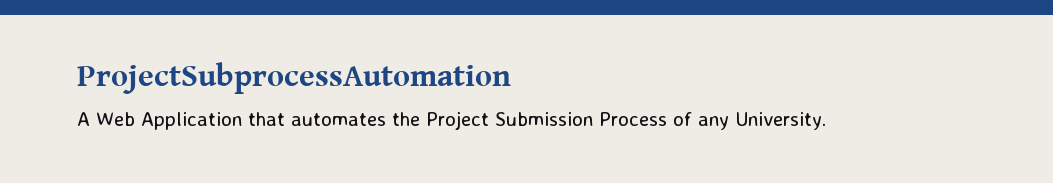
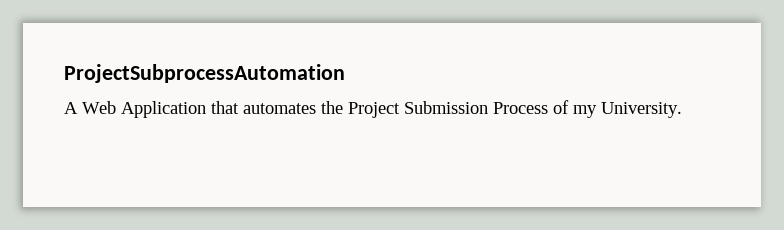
- A Web Application that automates the Project Submission Process of any University.
+ A Web Application that automates the Project Submission Process of my University.

